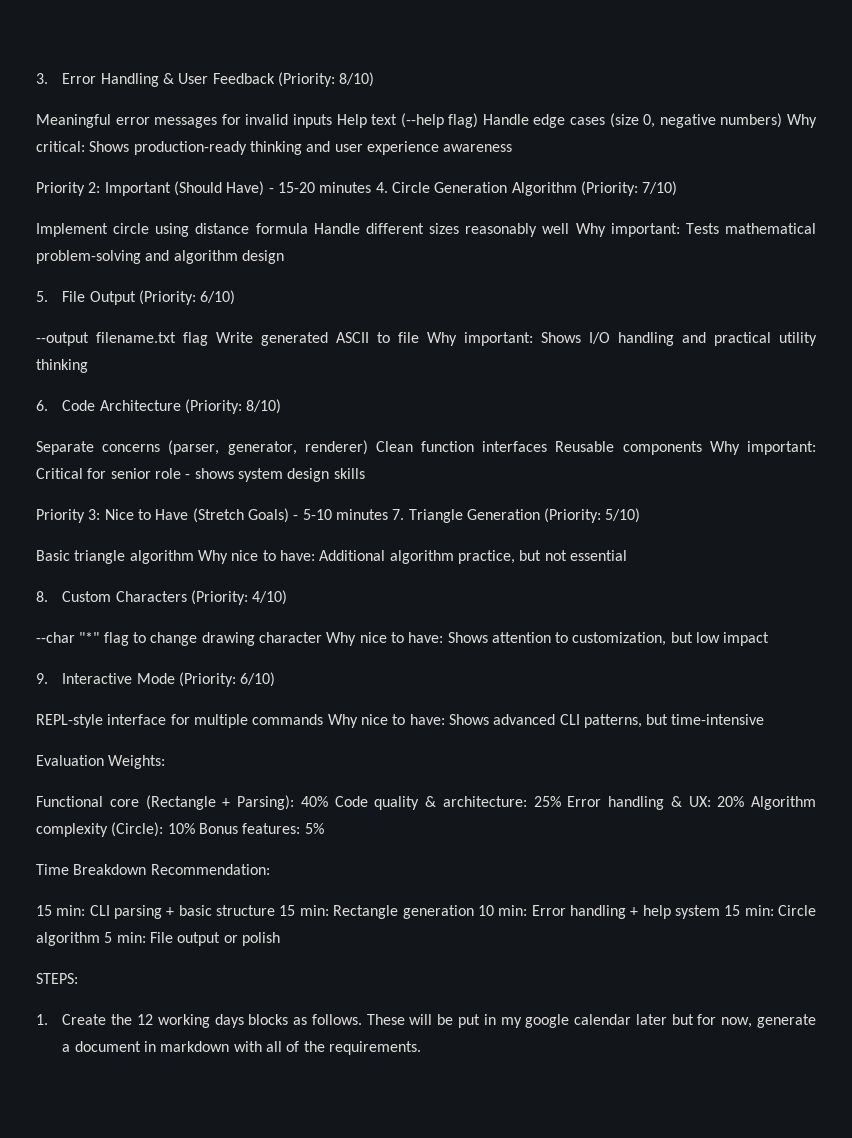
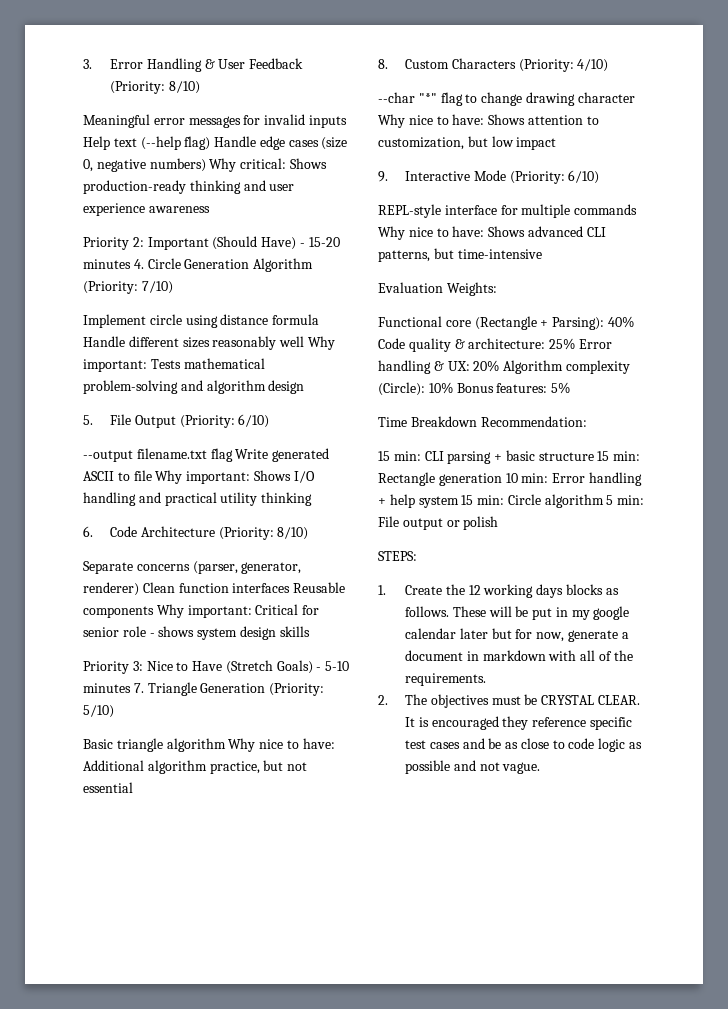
+ 2. The objectives must be CRYSTAL CLEAR. It is encouraged they reference specific test cases and be as close to code logic as possible and not vague.

